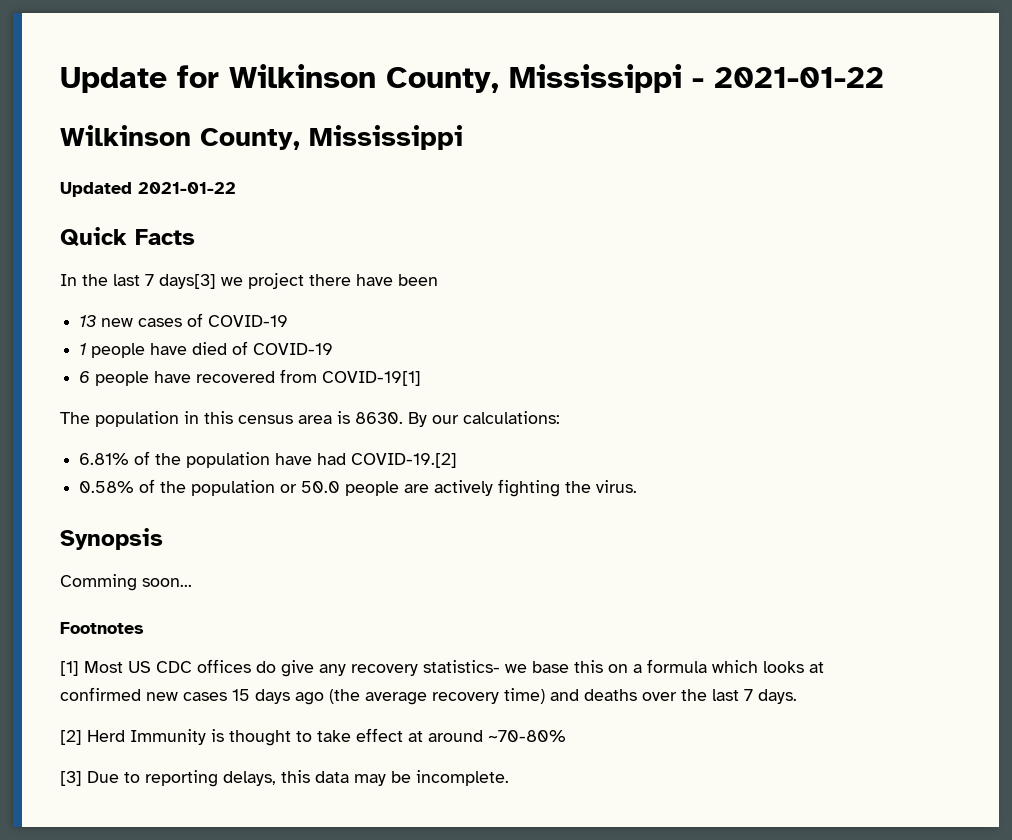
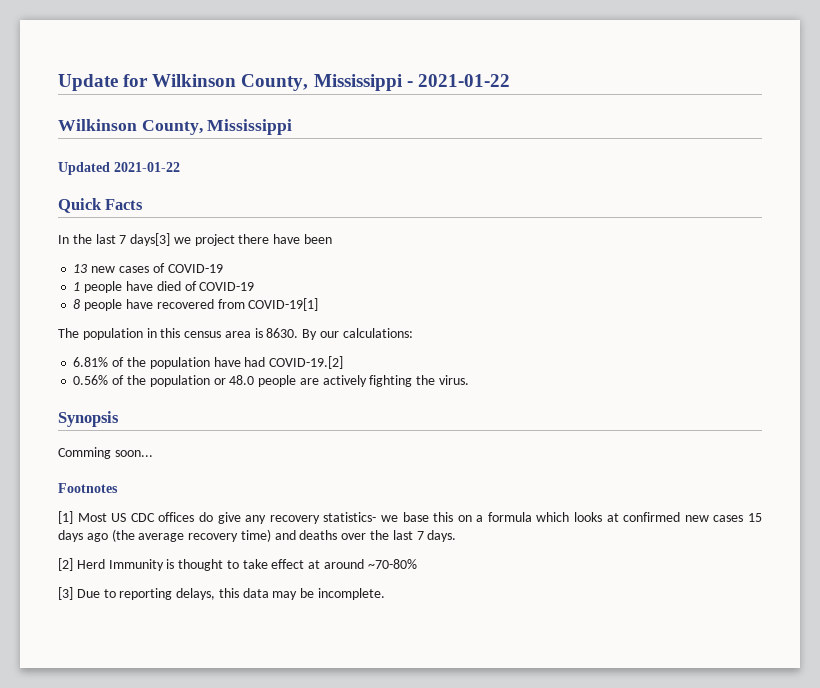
- 6 people have recovered from COVID-19[1]
+ 8 people have recovered from COVID-19[1]
- 0.58% of the population or 50.0 people are actively fighting the virus.
+ 0.56% of the population or 48.0 people are actively fighting the virus.

